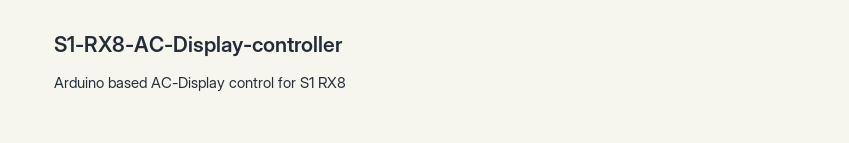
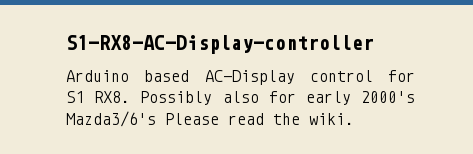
- Arduino based AC-Display control for S1 RX8
+ Arduino based AC-Display control for S1 RX8. Possibly also for early 2000's Mazda3/6's Please read the wiki.

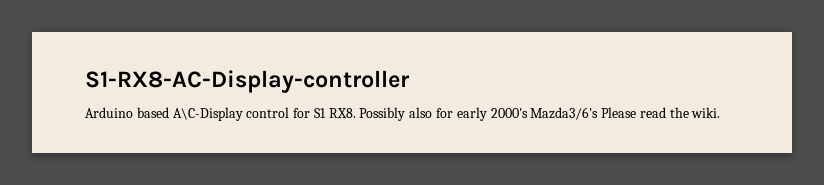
- Arduino based AC-Display control for S1 RX8. Possibly also for early 2000's Mazda3/6's Please read the wiki.
+ Arduino based A\C-Display control for S1 RX8. Possibly also for early 2000's Mazda3/6's Please read the wiki.

